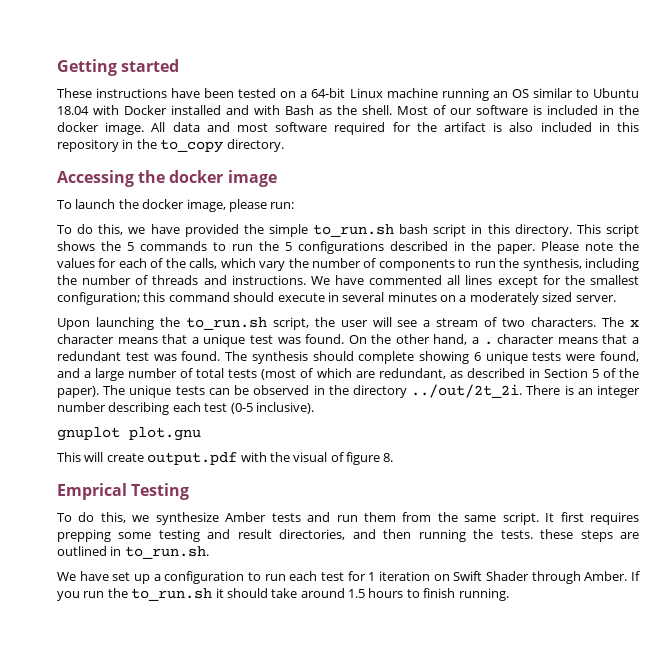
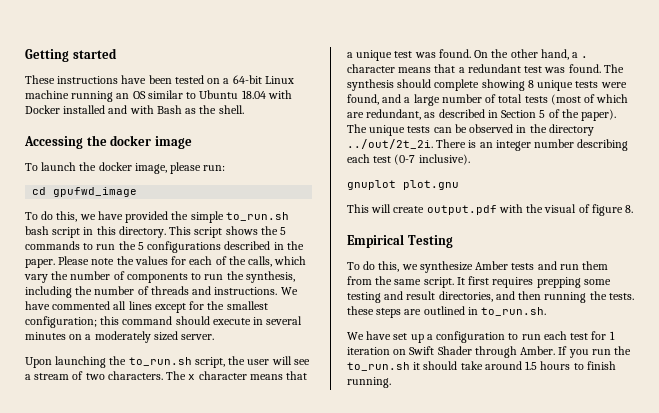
- Most of our software is included in the docker image. All data and most software required for the artifact is also included in this repository in the to_copy directory.
+ cd gpufwd_image
- The synthesis should complete showing 6 unique tests were found, and a large number of total tests (most of which are redundant, as described in Section 5 of the paper).
+ The synthesis should complete showing 8 unique tests were found, and a large number of total tests (most of which are redundant, as described in Section 5 of the paper).
- The unique tests can be observed in the directory ../out/2t_2i. There is an integer number describing each test (0-5 inclusive).
+ The unique tests can be observed in the directory ../out/2t_2i. There is an integer number describing each test (0-7 inclusive).
- Emprical Testing
+ Empirical Testing

